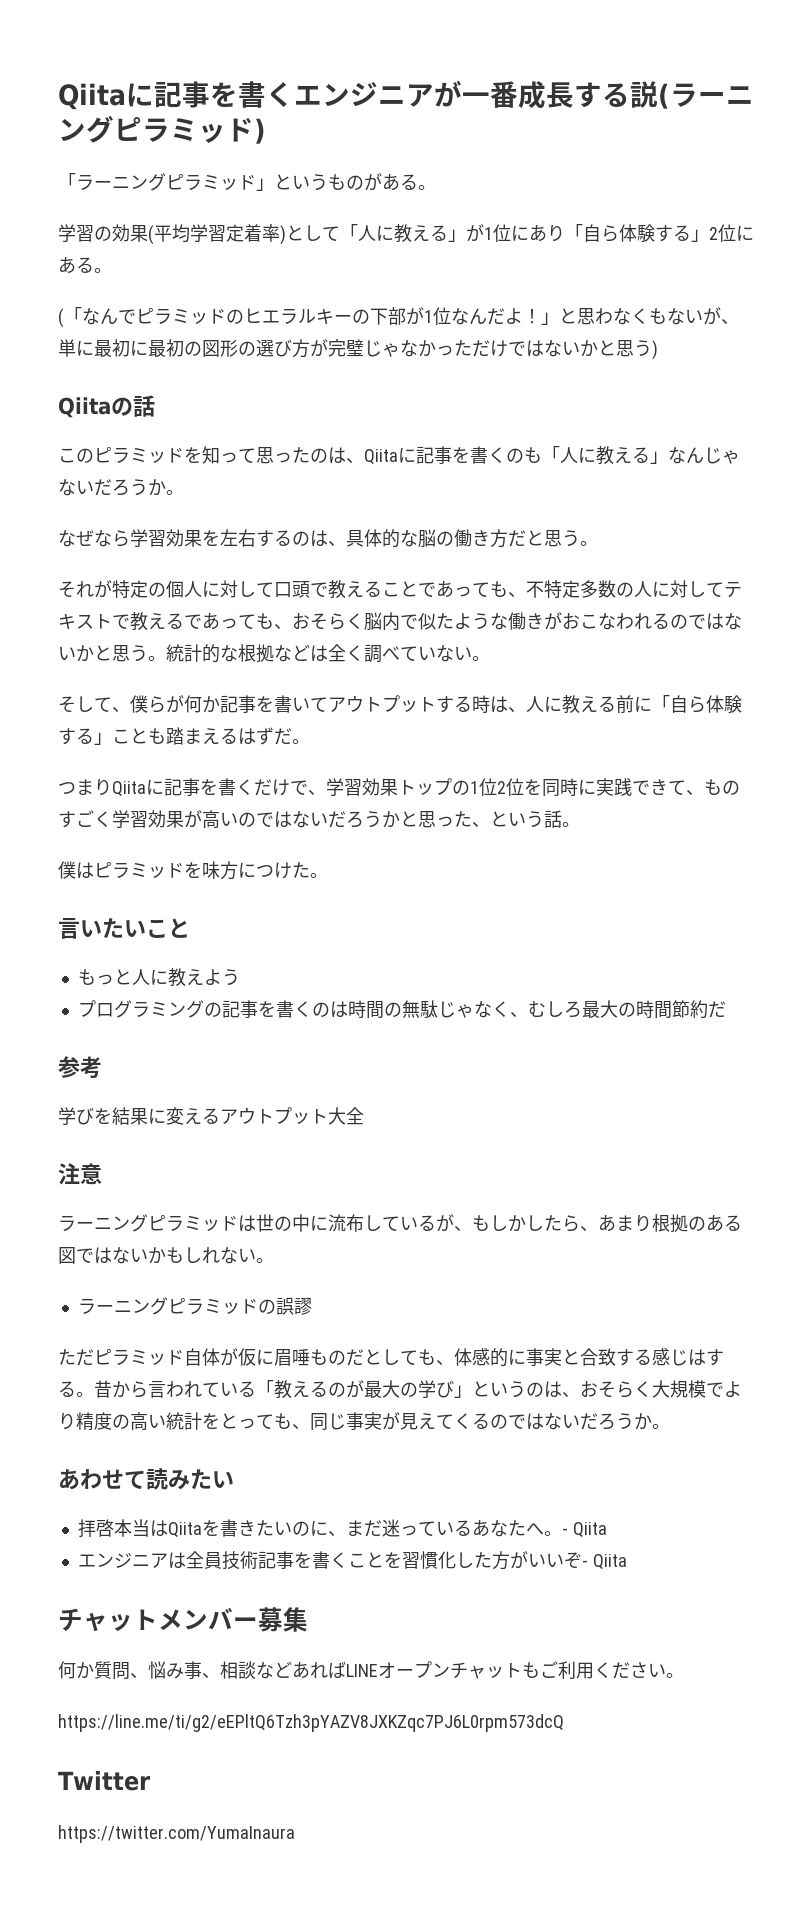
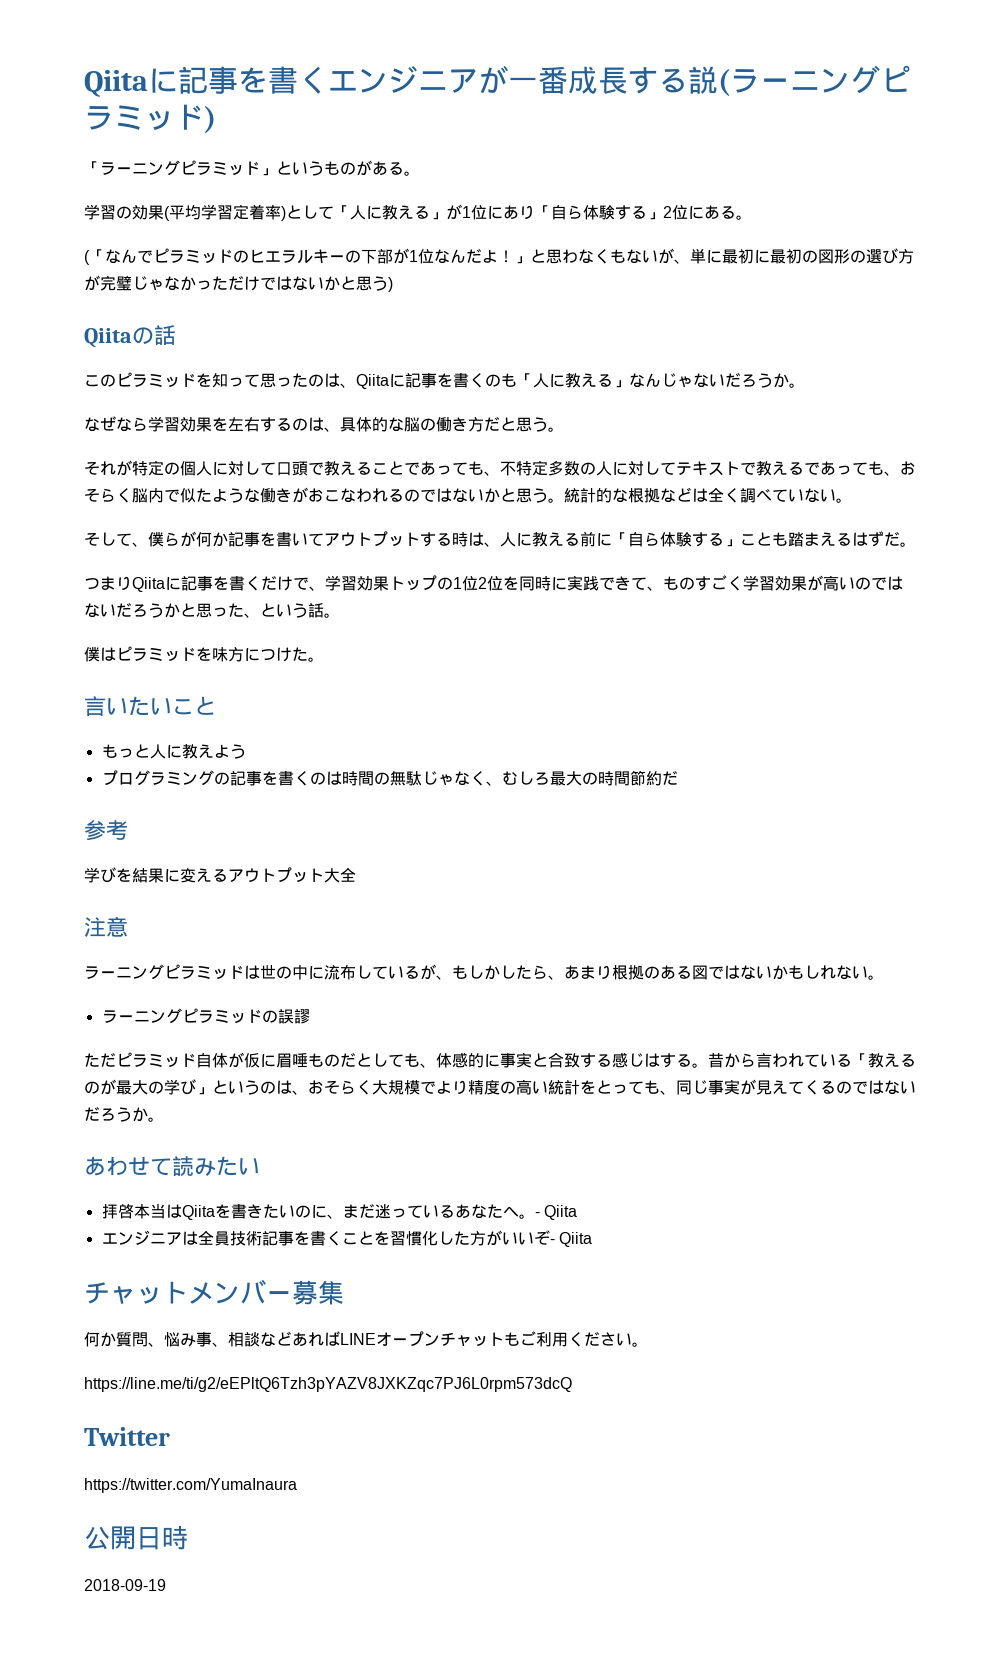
+ 公開日時
+ 2018-09-19

